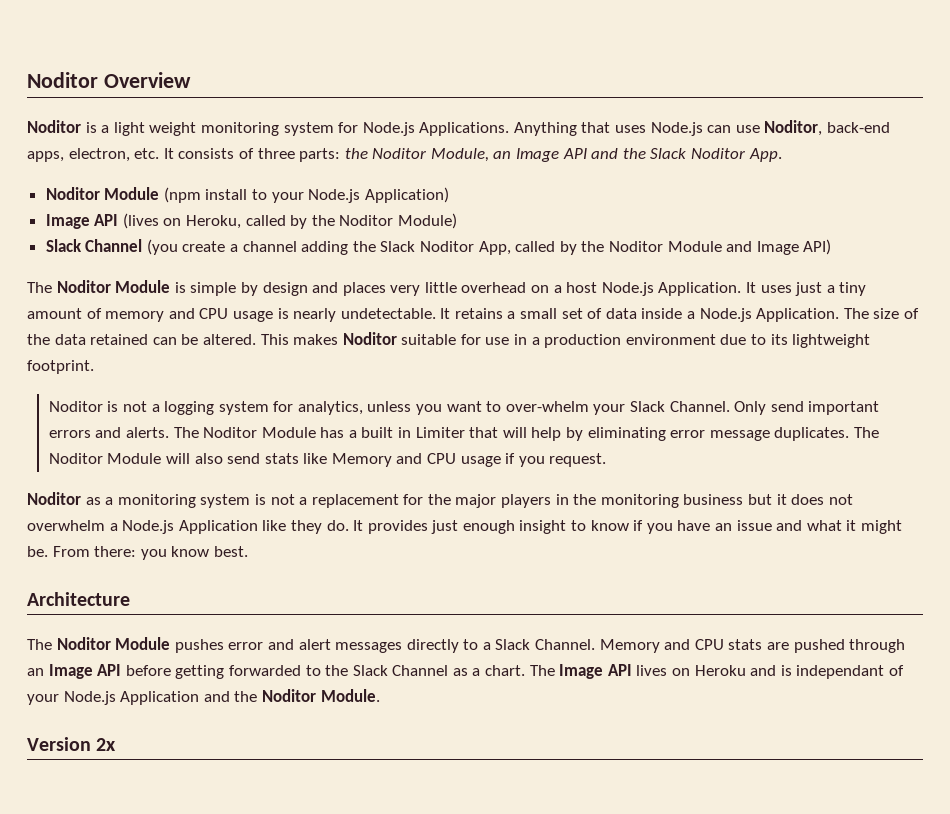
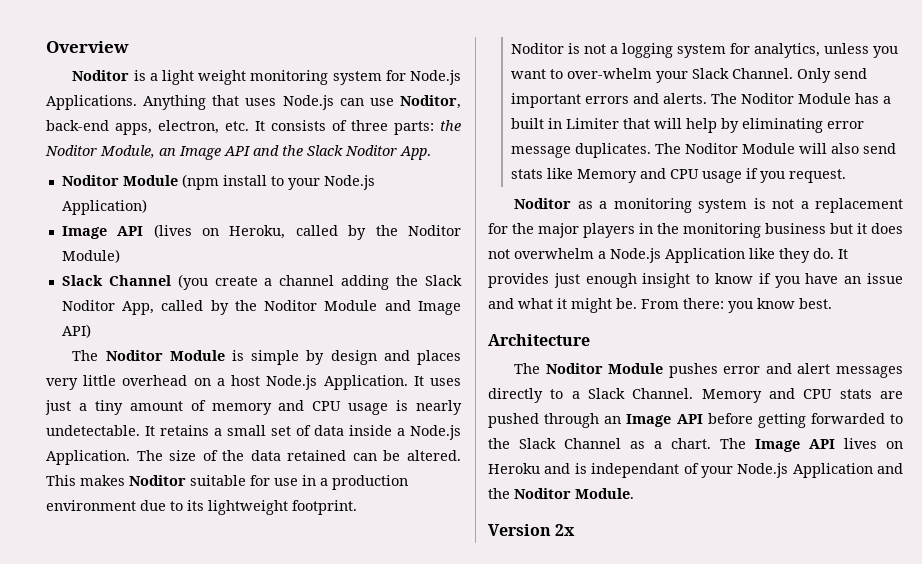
- Noditor Overview
+ Overview

